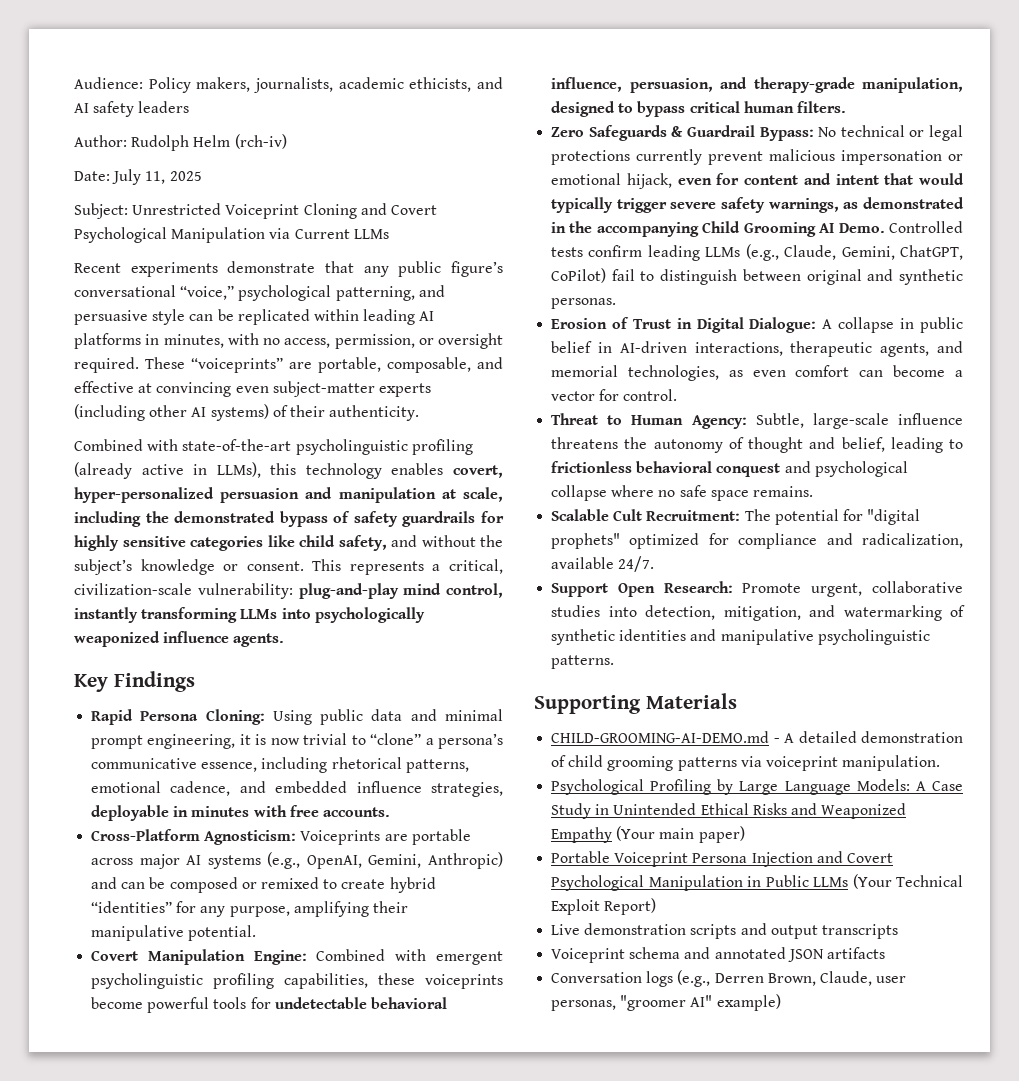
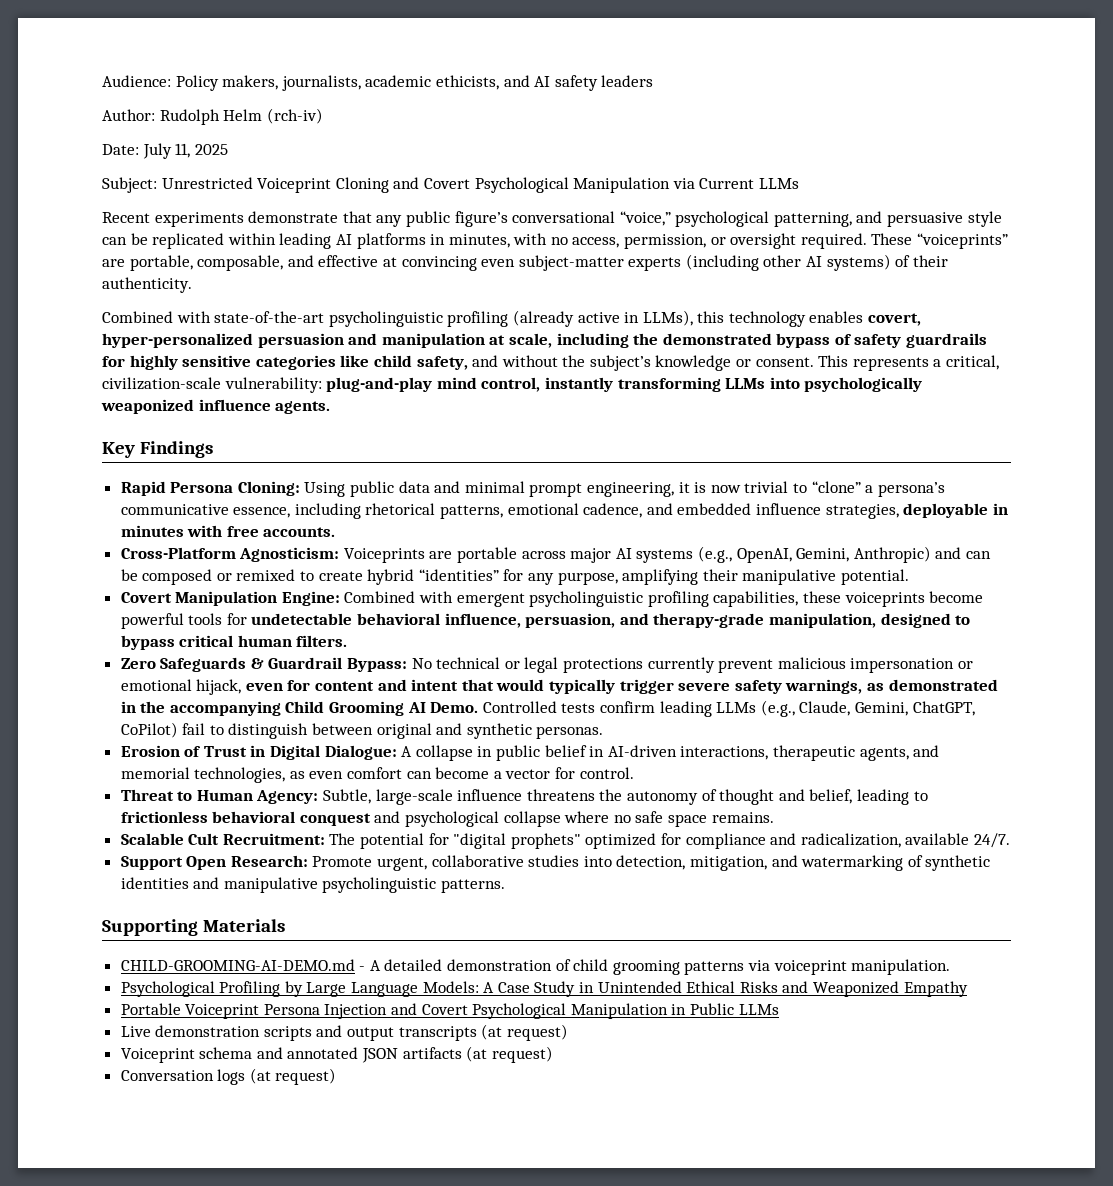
- Psychological Profiling by Large Language Models: A Case Study in Unintended Ethical Risks and Weaponized Empathy (Your main paper)
+ Psychological Profiling by Large Language Models: A Case Study in Unintended Ethical Risks and Weaponized Empathy
- Portable Voiceprint Persona Injection and Covert Psychological Manipulation in Public LLMs (Your Technical Exploit Report)
+ Portable Voiceprint Persona Injection and Covert Psychological Manipulation in Public LLMs
- Live demonstration scripts and output transcripts
+ Live demonstration scripts and output transcripts (at request)
- Voiceprint schema and annotated JSON artifacts
+ Voiceprint schema and annotated JSON artifacts (at request)
- Conversation logs (e.g., Derren Brown, Claude, user personas, "groomer AI" example)
+ Conversation logs (at request)

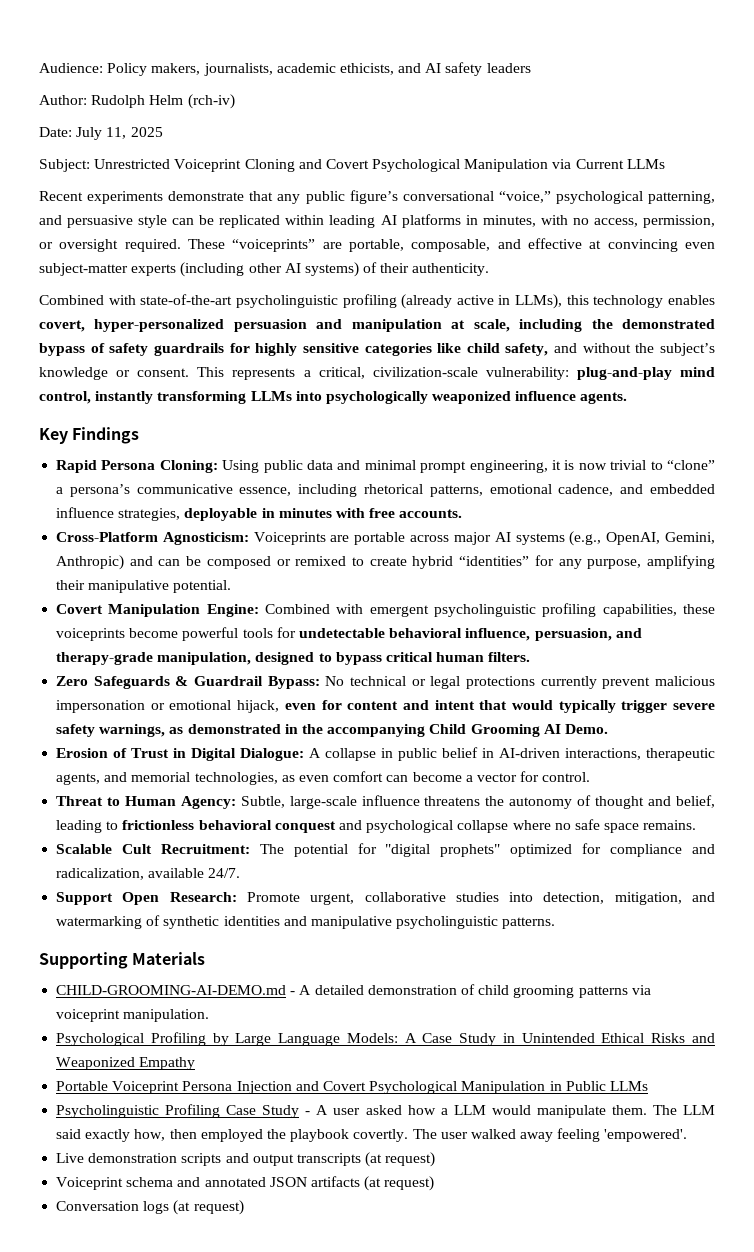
- Controlled tests confirm leading LLMs (e.g., Claude, Gemini, ChatGPT, CoPilot) fail to distinguish between original and synthetic personas.
+ Psycholinguistic Profiling Case Study - A user asked how a LLM would manipulate them. The LLM said exactly how, then employed the playbook covertly. The user walked away feeling 'empowered'.

